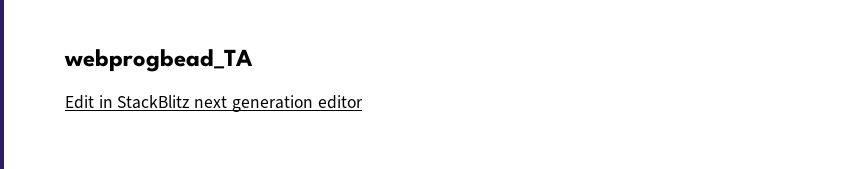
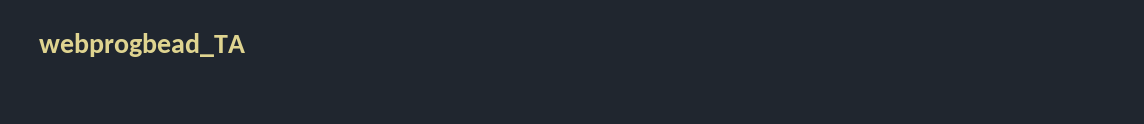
- Edit in StackBlitz next generation editor

